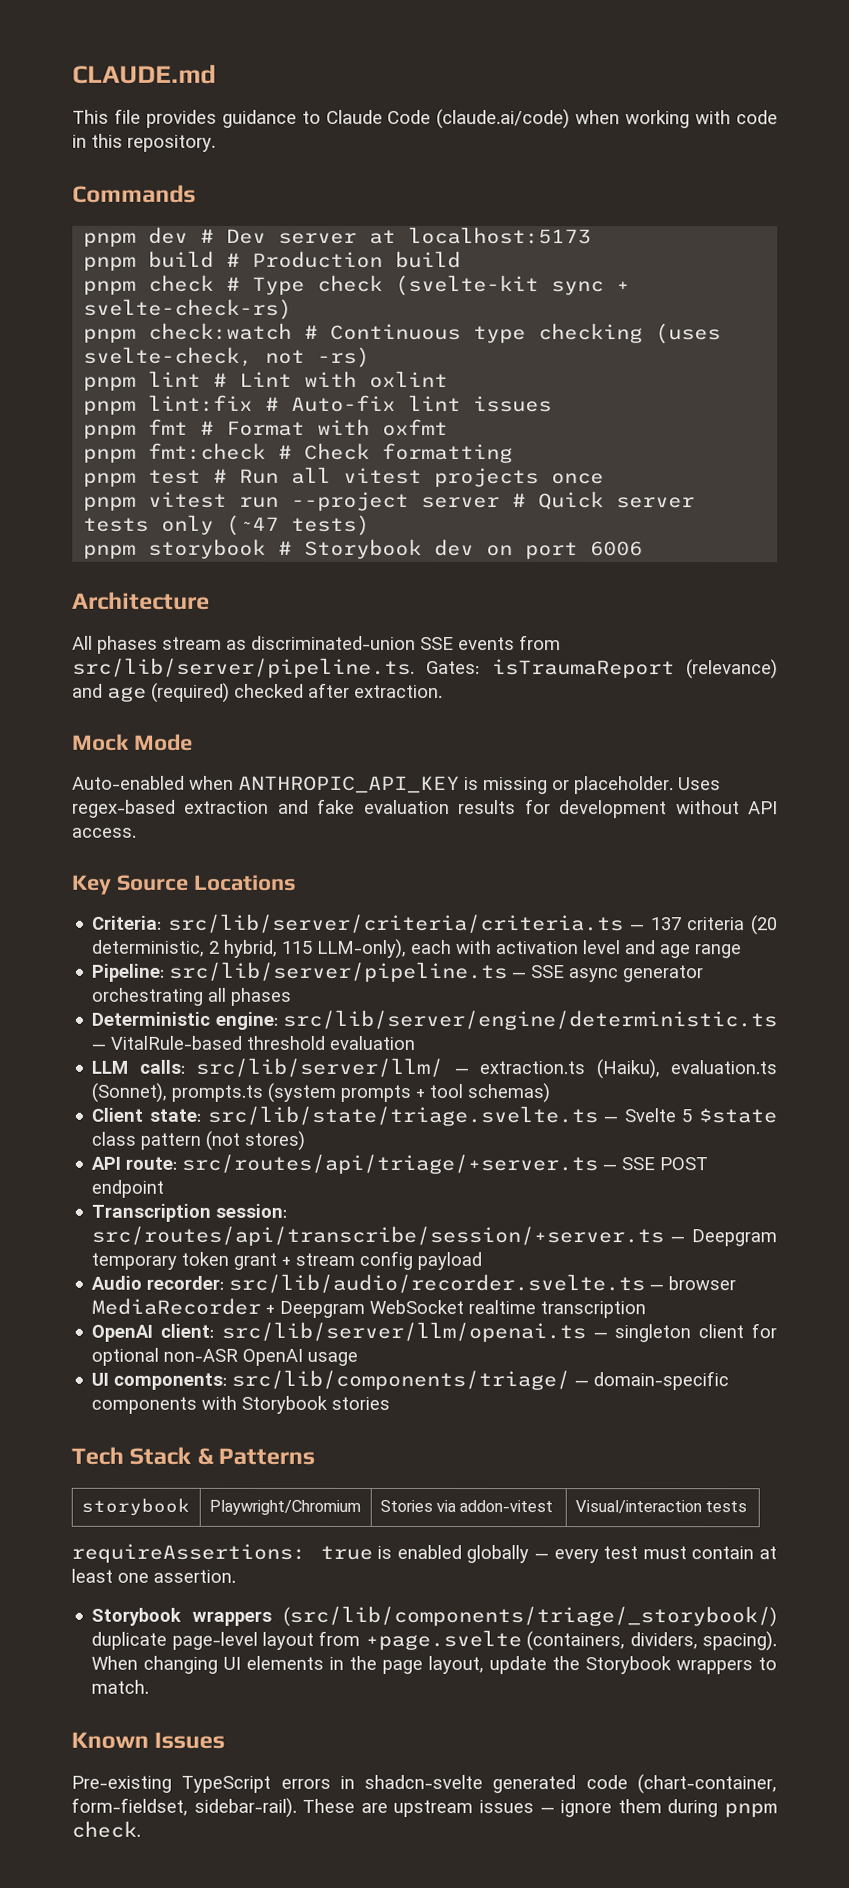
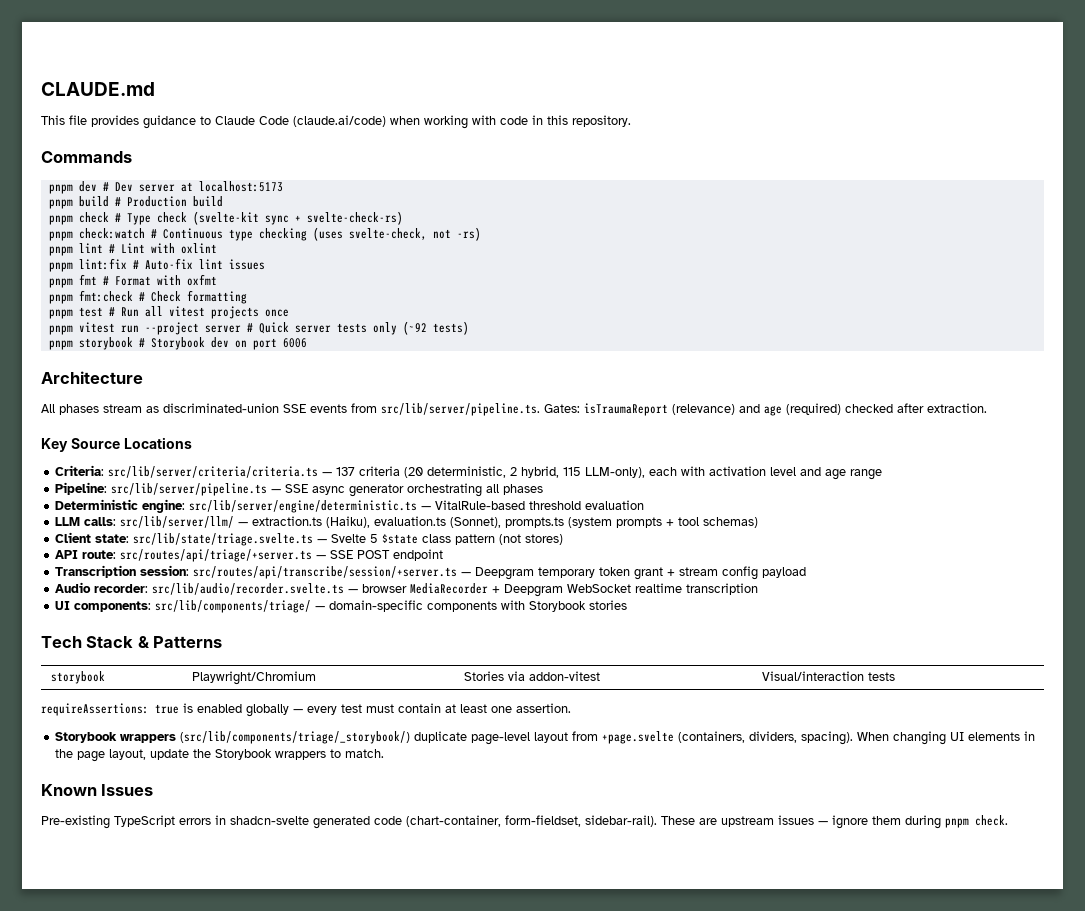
- pnpm vitest run --project server # Quick server tests only (~47 tests)
+ pnpm vitest run --project server # Quick server tests only (~92 tests)
- Mock Mode
- Auto-enabled when ANTHROPIC_API_KEY is missing or placeholder. Uses regex-based extraction and fake evaluation results for development without API access.
- OpenAI client: src/lib/server/llm/openai.ts — singleton client for optional non-ASR OpenAI usage

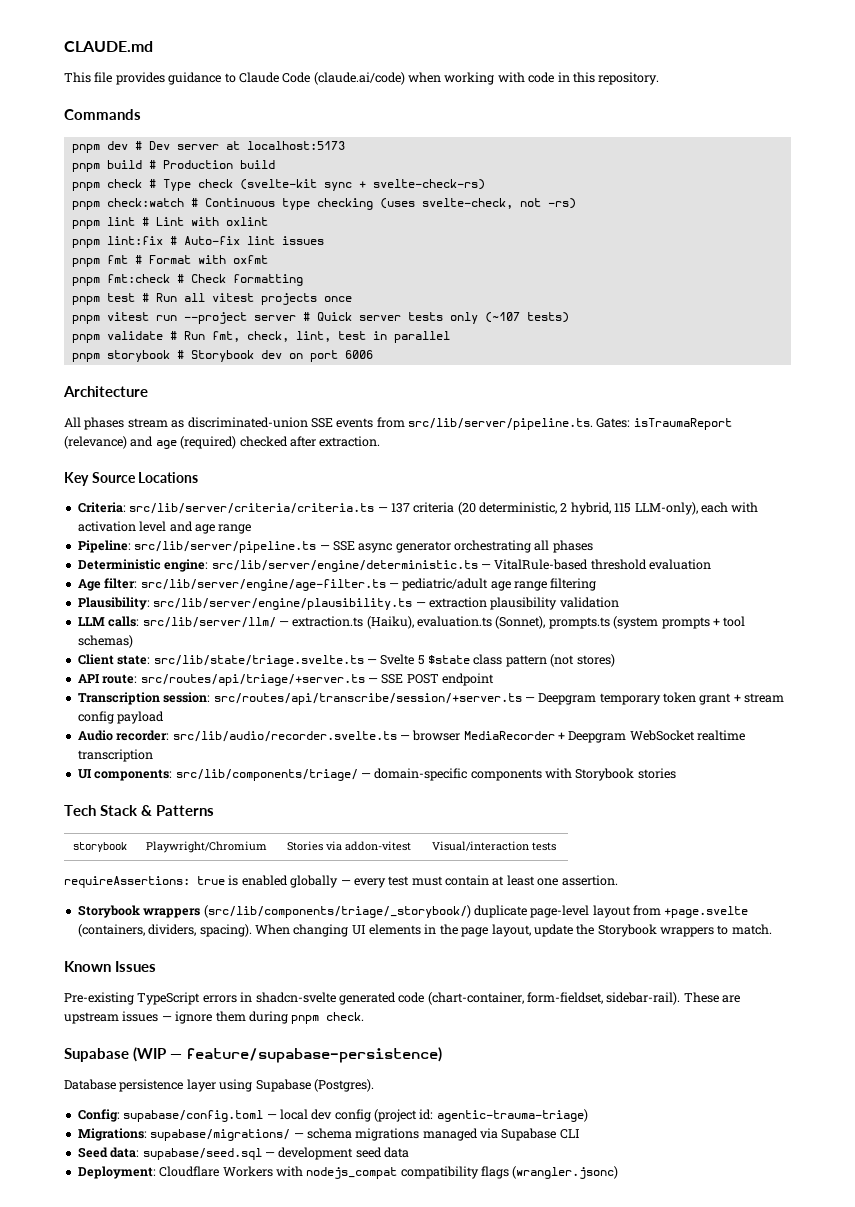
- pnpm vitest run --project server # Quick server tests only (~92 tests)
+ pnpm vitest run --project server # Quick server tests only (~107 tests)
+ pnpm validate # Run fmt, check, lint, test in parallel
+ Age filter: src/lib/server/engine/age-filter.ts — pediatric/adult age range filtering
+ Plausibility: src/lib/server/engine/plausibility.ts — extraction plausibility validation
+ Supabase (WIP — feature/supabase-persistence)
+ Database persistence layer using Supabase (Postgres).
+ Config: supabase/config.toml — local dev config (project id: agentic-trauma-triage)
+ Migrations: supabase/migrations/ — schema migrations managed via Supabase CLI
+ Seed data: supabase/seed.sql — development seed data
+ Deployment: Cloudflare Workers with nodejs_compat compatibility flags (wrangler.jsonc)

